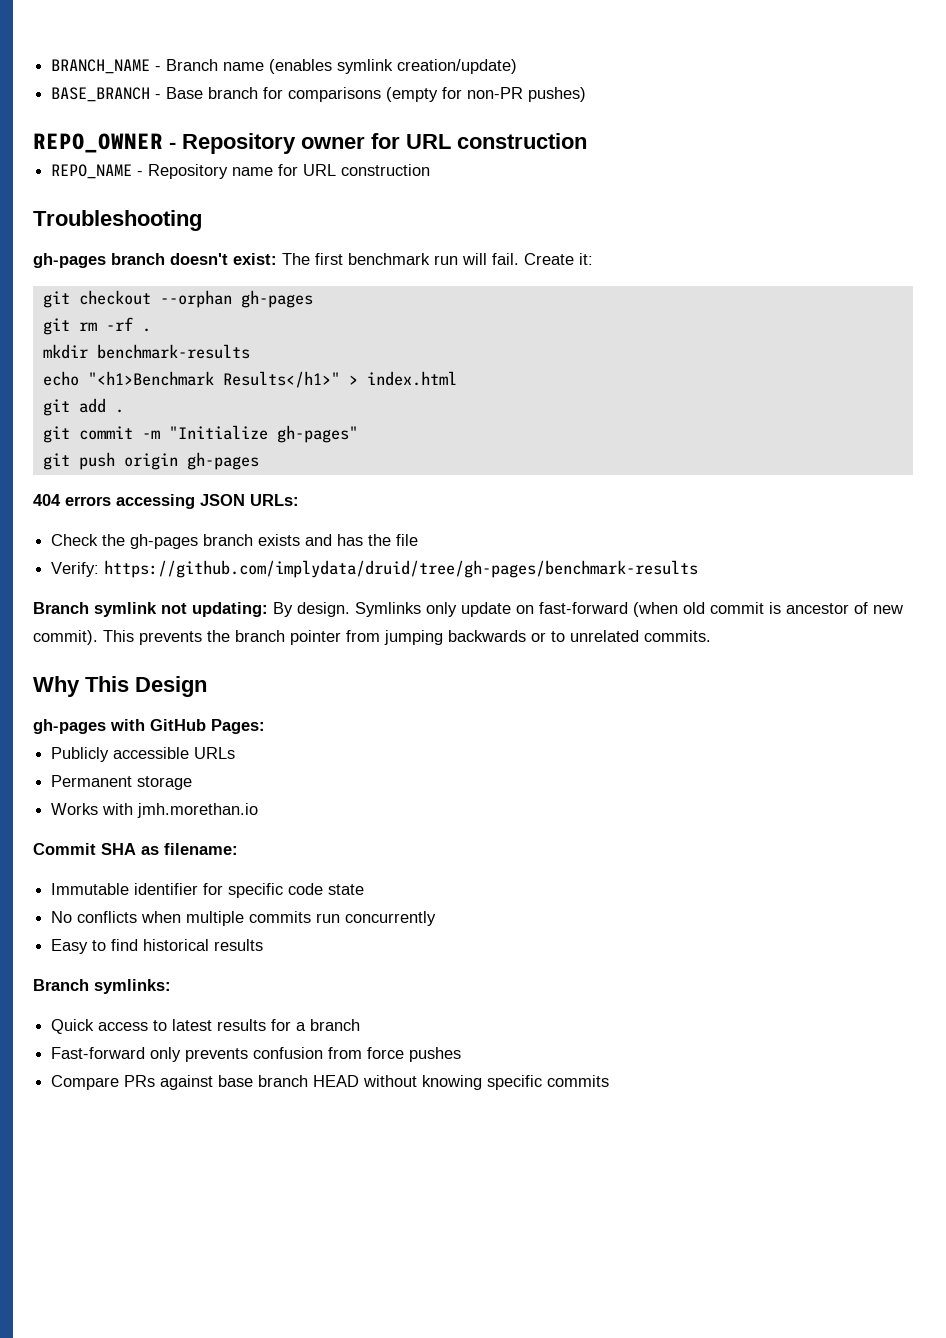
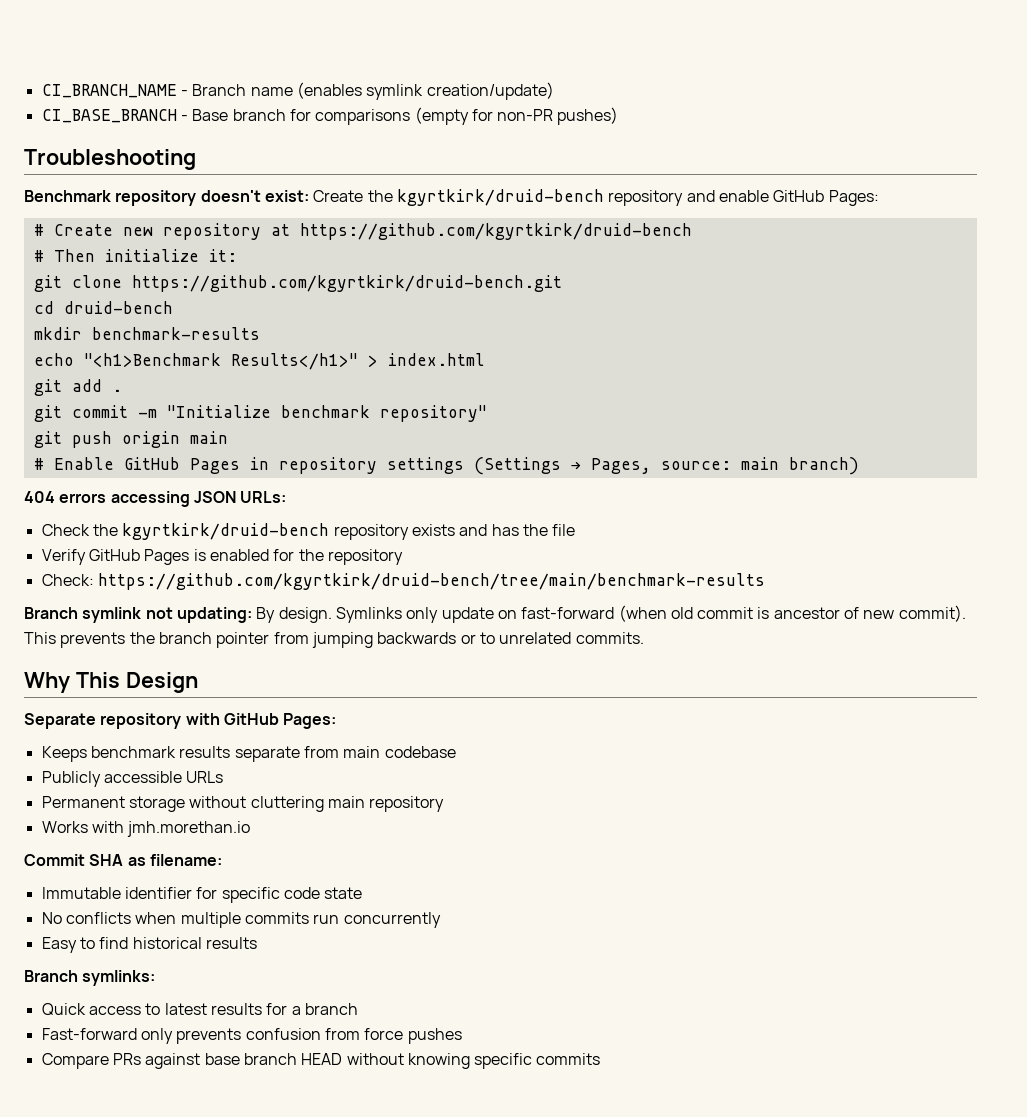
- BRANCH_NAME - Branch name (enables symlink creation/update)
+ CI_BRANCH_NAME - Branch name (enables symlink creation/update)
- BASE_BRANCH - Base branch for comparisons (empty for non-PR pushes)
+ CI_BASE_BRANCH - Base branch for comparisons (empty for non-PR pushes)
- REPO_OWNER - Repository owner for URL construction
- REPO_NAME - Repository name for URL construction
  Troubleshooting
- gh-pages branch doesn't exist: The first benchmark run will fail. Create it:
- git checkout --orphan gh-pages
- git rm -rf .
+ Benchmark repository doesn't exist: Create the kgyrtkirk/druid-bench repository and enable GitHub Pages:
+ # Create new repository at https://github.com/kgyrtkirk/druid-bench
+ # Then initialize it:
+ git clone https://github.com/kgyrtkirk/druid-bench.git
+ cd druid-bench
- git commit -m "Initialize gh-pages"
+ git commit -m "Initialize benchmark repository"
- git push origin gh-pages
+ git push origin main
+ # Enable GitHub Pages in repository settings (Settings → Pages, source: main branch)
- Check the gh-pages branch exists and has the file
+ Check the kgyrtkirk/druid-bench repository exists and has the file
- Verify: https://github.com/implydata/druid/tree/gh-pages/benchmark-results
+ Verify GitHub Pages is enabled for the repository
+ Check: https://github.com/kgyrtkirk/druid-bench/tree/main/benchmark-results
- gh-pages with GitHub Pages:
+ Separate repository with GitHub Pages:
+ Keeps benchmark results separate from main codebase
- Permanent storage
+ Permanent storage without cluttering main repository

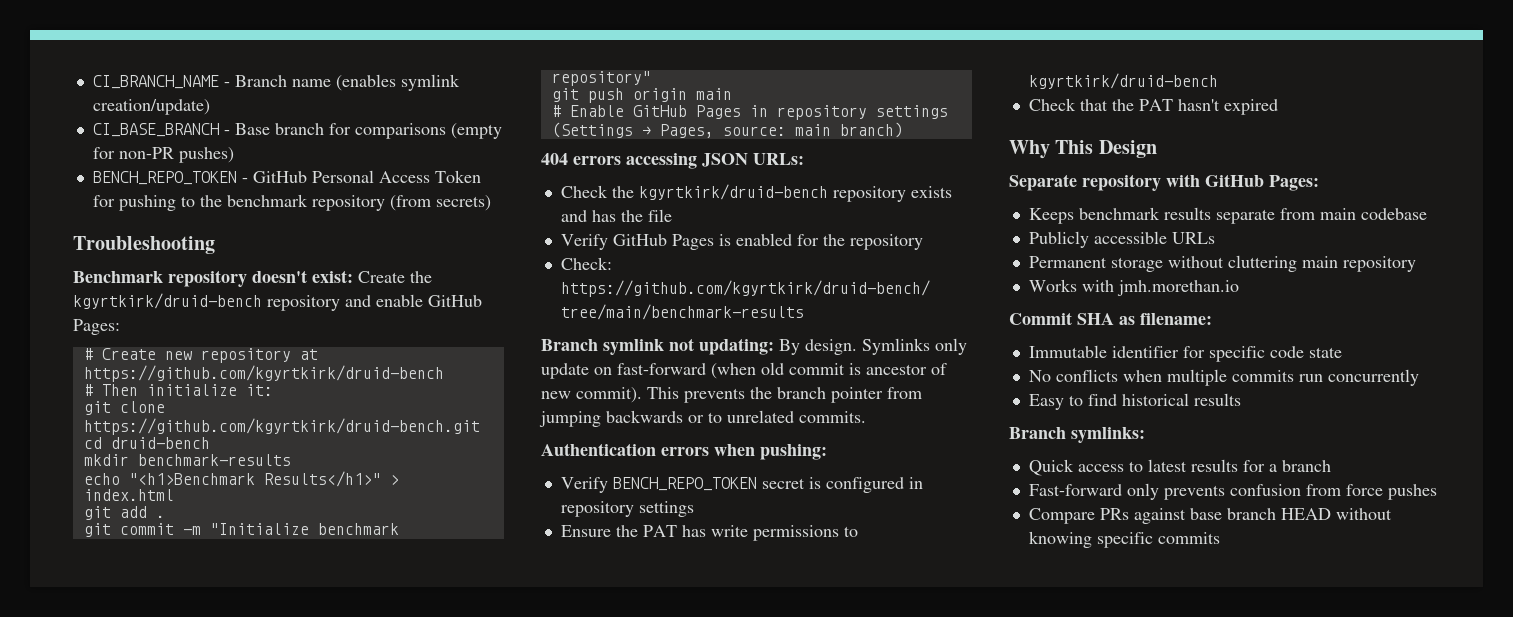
+ BENCH_REPO_TOKEN - GitHub Personal Access Token for pushing to the benchmark repository (from secrets)
+ Authentication errors when pushing:
+ Verify BENCH_REPO_TOKEN secret is configured in repository settings
+ Ensure the PAT has write permissions to kgyrtkirk/druid-bench
+ Check that the PAT hasn't expired

